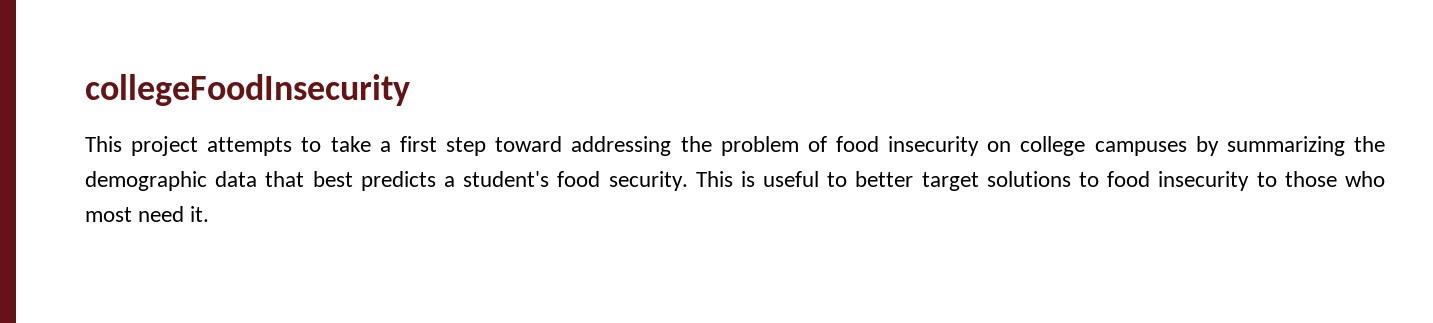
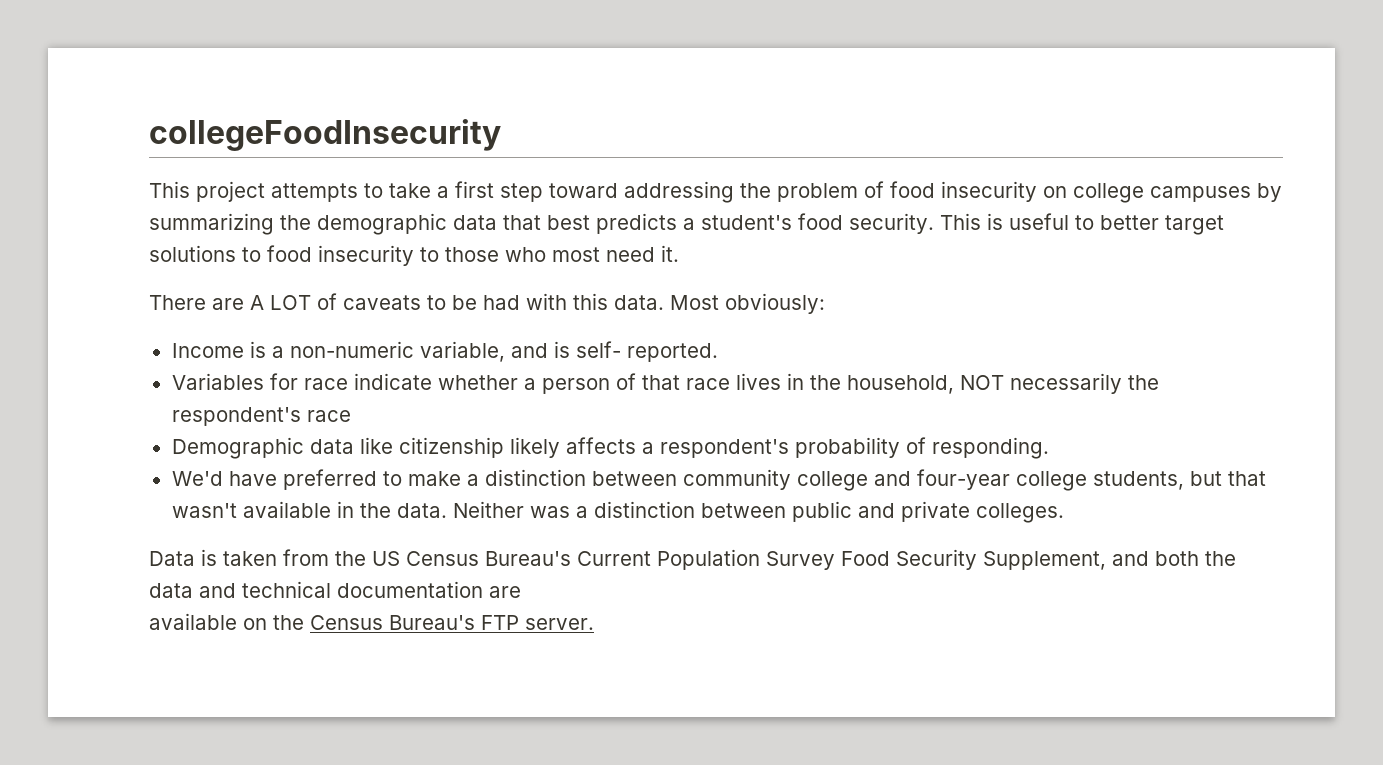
+ There are A LOT of caveats to be had with this data. Most obviously:
+ Income is a non-numeric variable, and is self- reported.
+ Variables for race indicate whether a person of that race lives in the household, NOT necessarily the respondent's race
+ Demographic data like citizenship likely affects a respondent's probability of responding.
+ We'd have preferred to make a distinction between community college and four-year college students, but that wasn't available in the data. Neither was a distinction between public and private colleges.
+ Data is taken from the US Census Bureau's Current Population Survey Food Security Supplement, and both the data and technical documentation are
+ available on the Census Bureau's FTP server.

